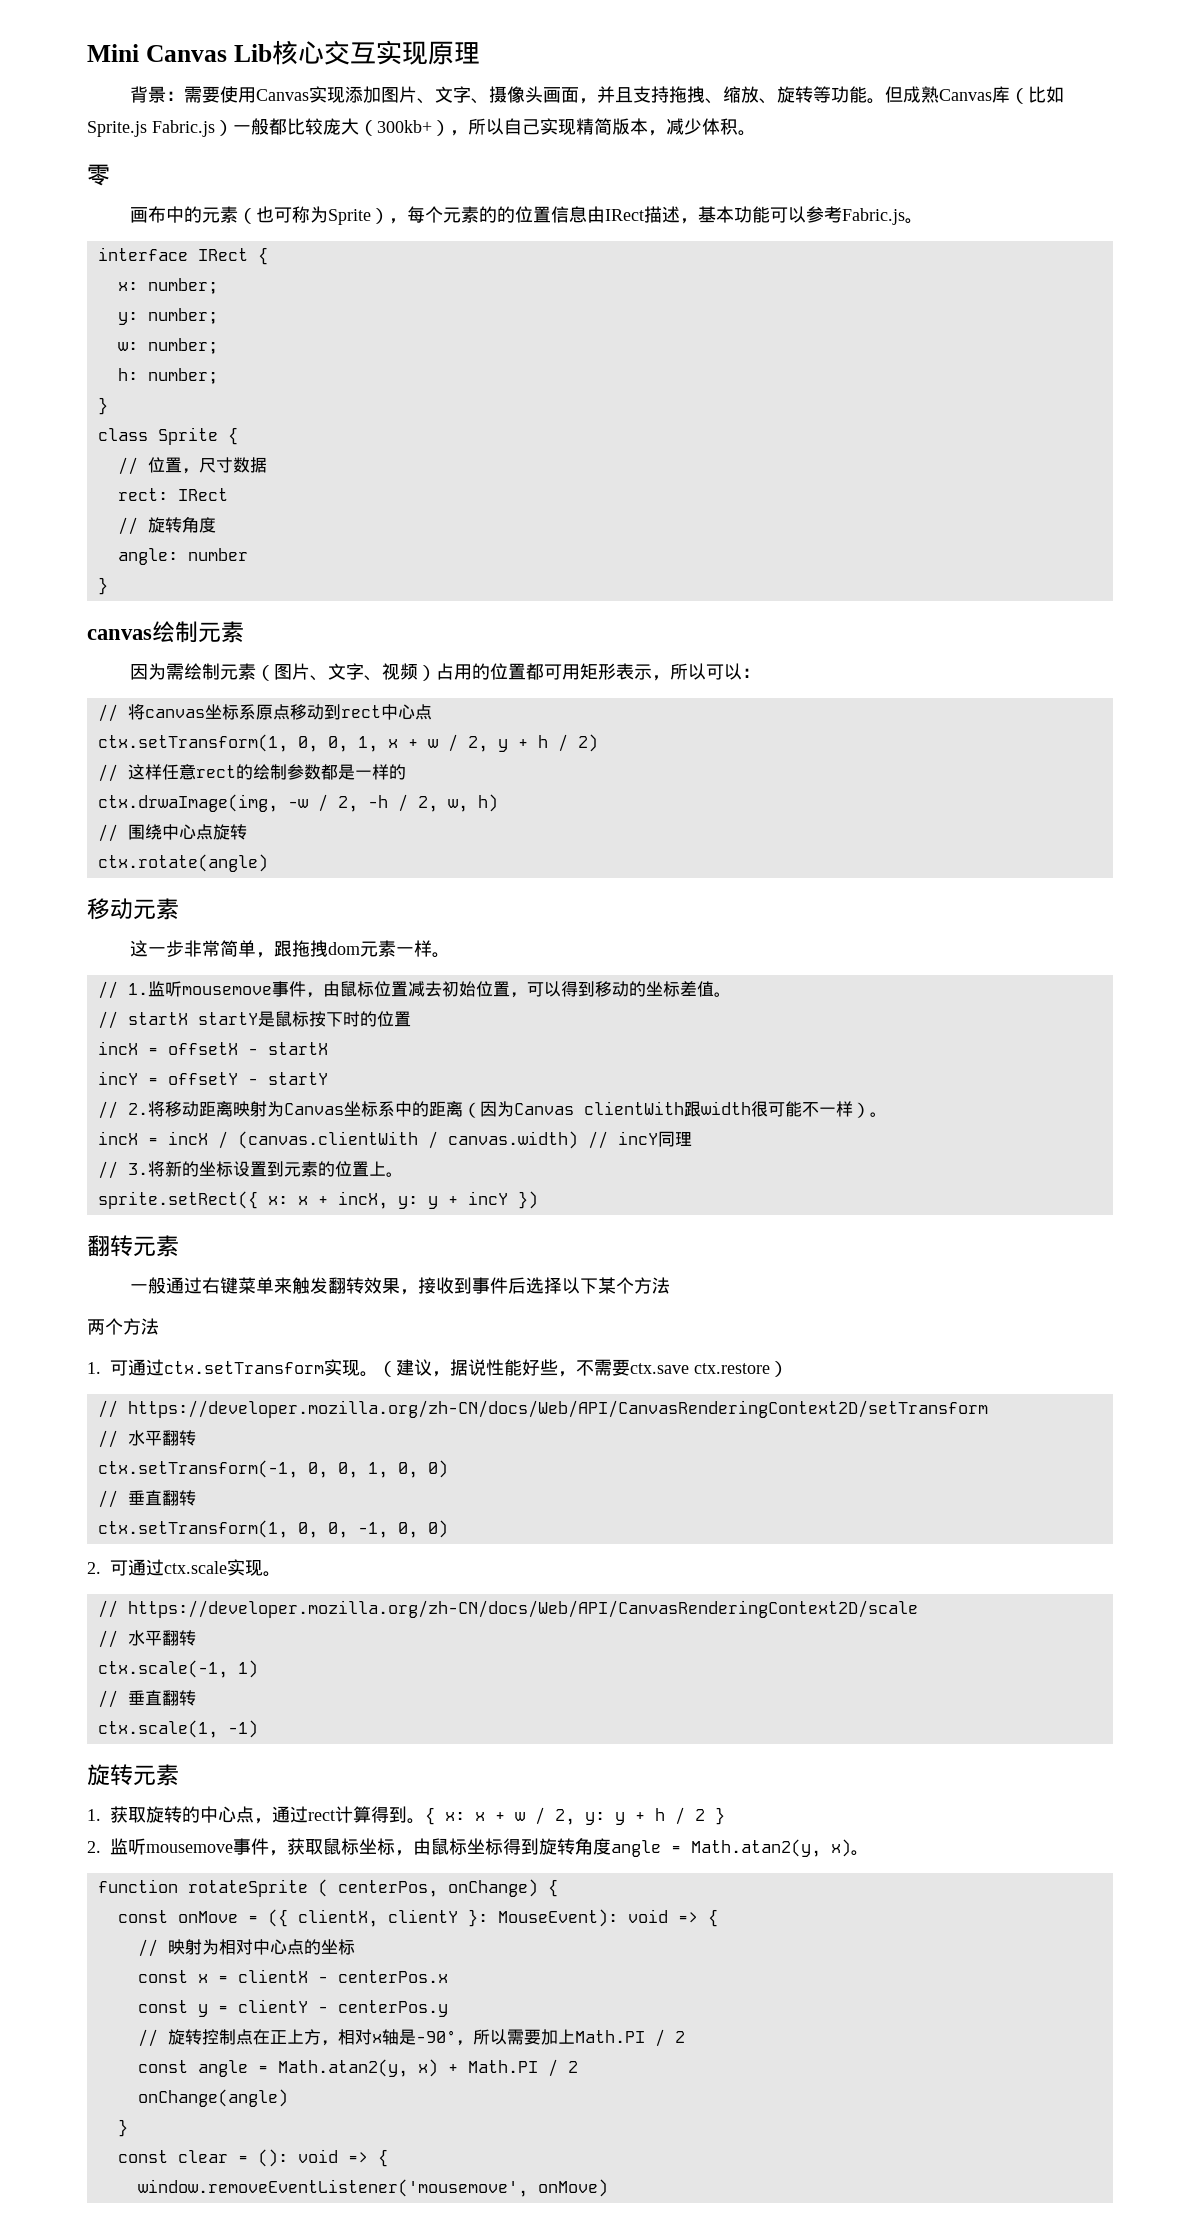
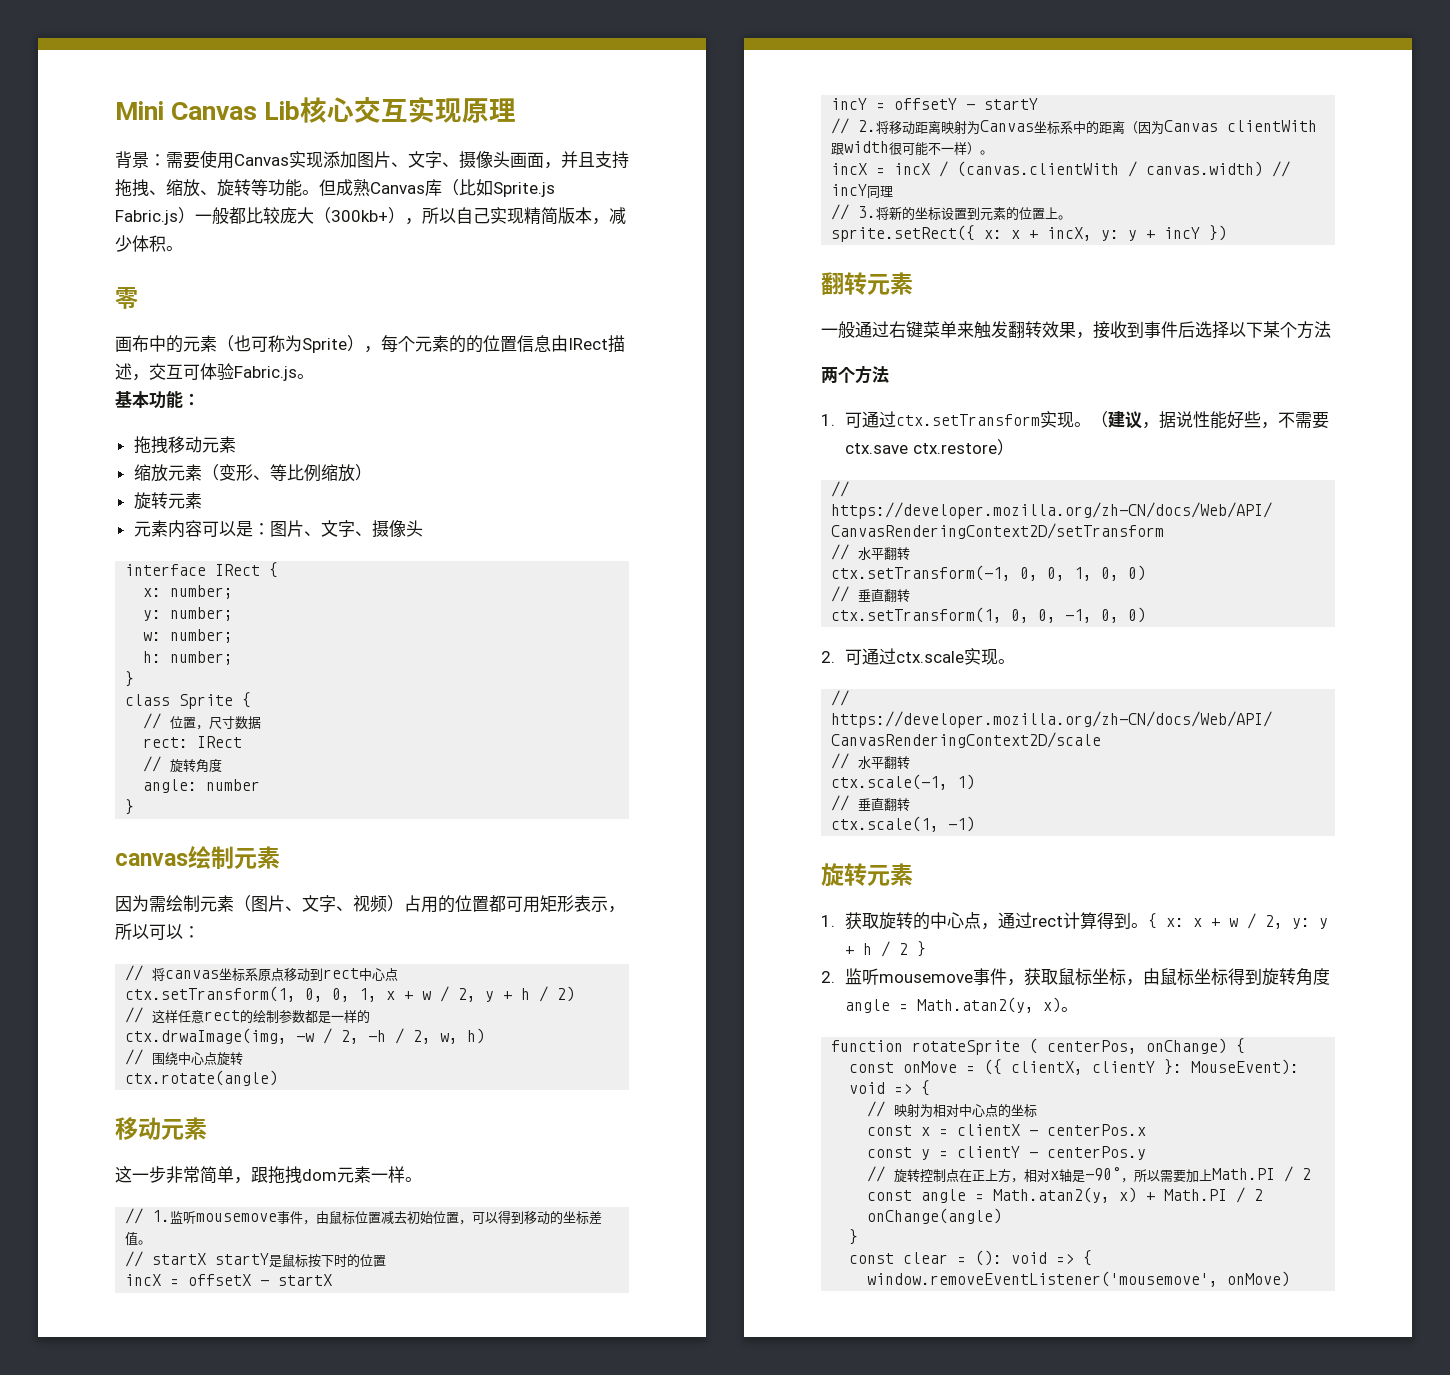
- 画布中的元素（也可称为Sprite），每个元素的的位置信息由IRect描述，基本功能可以参考Fabric.js。
+ 画布中的元素（也可称为Sprite），每个元素的的位置信息由IRect描述，交互可体验Fabric.js。
+ 基本功能：
+ 拖拽移动元素
+ 缩放元素（变形、等比例缩放）
+ 旋转元素
+ 元素内容可以是：图片、文字、摄像头

